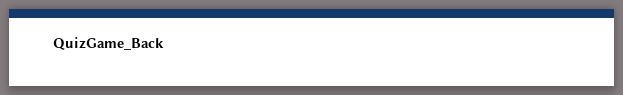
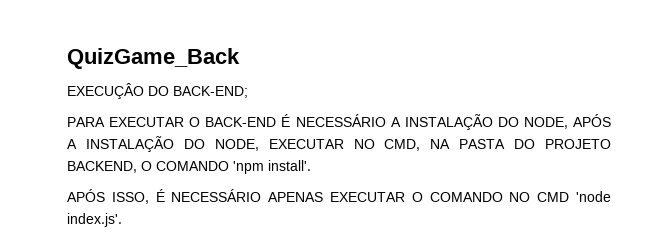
+ EXECUÇÂO DO BACK-END;
+ PARA EXECUTAR O BACK-END É NECESSÁRIO A INSTALAÇÃO DO NODE, APÓS A INSTALAÇÃO DO NODE, EXECUTAR NO CMD, NA PASTA DO PROJETO BACKEND, O COMANDO 'npm install'.
+ APÓS ISSO, É NECESSÁRIO APENAS EXECUTAR O COMANDO NO CMD 'node index.js'.

